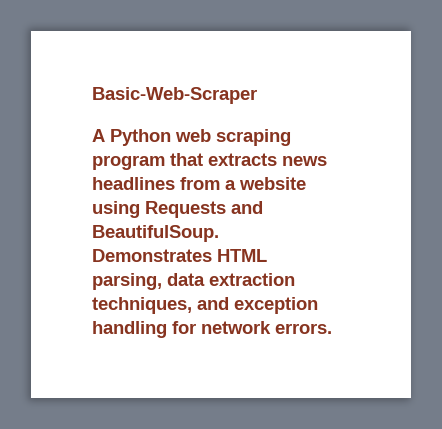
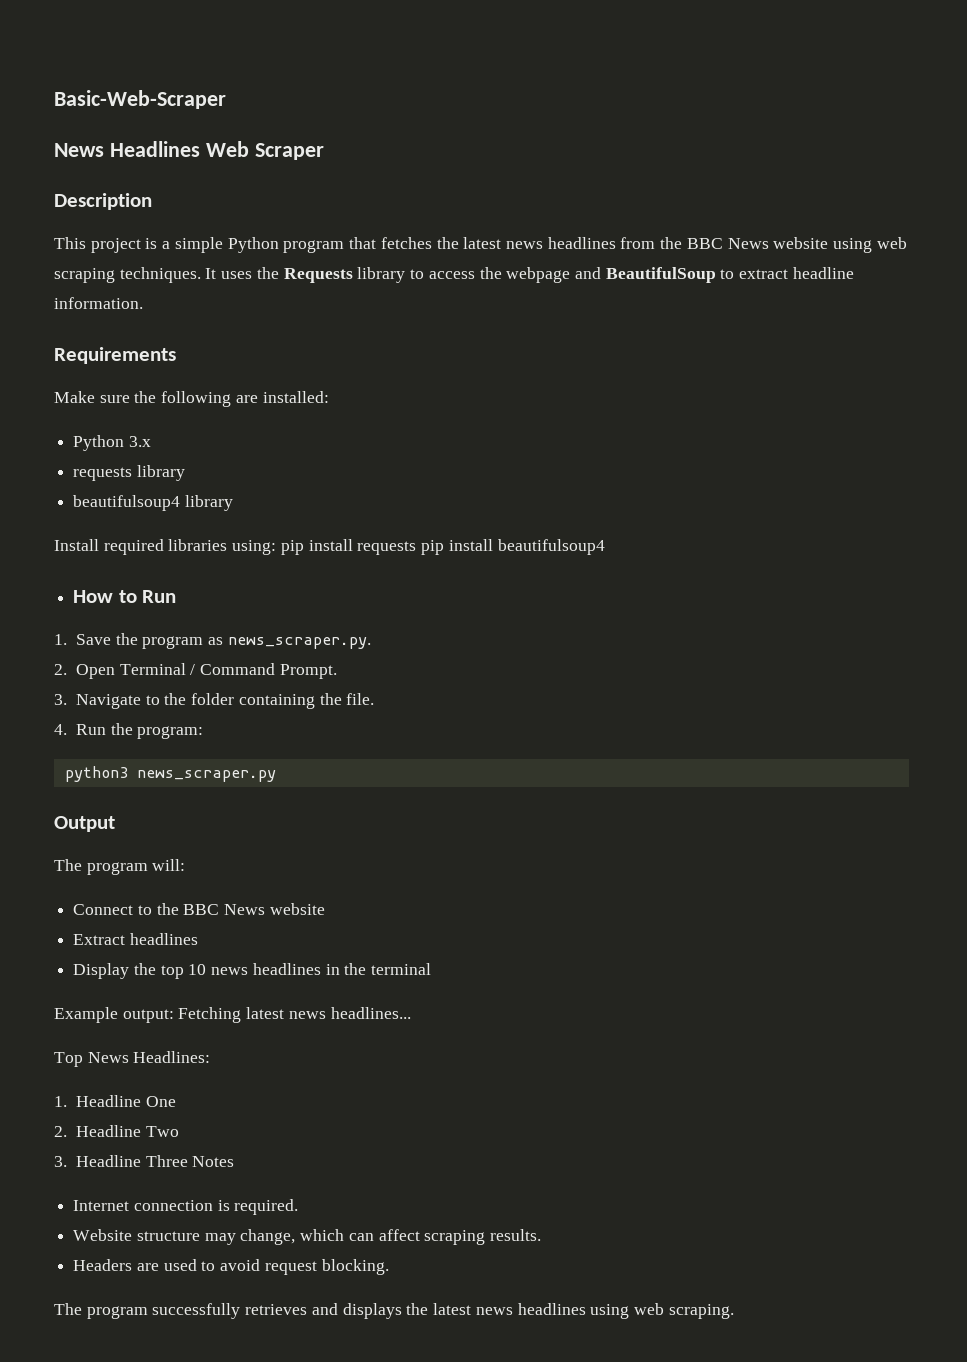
- A Python web scraping program that extracts news headlines from a website using Requests and BeautifulSoup. Demonstrates HTML parsing, data extraction techniques, and exception handling for network errors.
+ News Headlines Web Scraper
+ Description
+ This project is a simple Python program that fetches the latest news headlines from the BBC News website using web scraping techniques. It uses the Requests library to access the webpage and BeautifulSoup to extract headline information.
+ Requirements
+ Make sure the following are installed:
+ Python 3.x
+ requests library
+ beautifulsoup4 library
+ Install required libraries using: pip install requests pip install beautifulsoup4
+ How to Run
+ 1. Save the program as news_scraper.py.
+ 2. Open Terminal / Command Prompt.
+ 3. Navigate to the folder containing the file.
+ 4. Run the program:
+ python3 news_scraper.py
+ Output
+ The program will:
+ Connect to the BBC News website
+ Extract headlines
+ Display the top 10 news headlines in the terminal
+ Example output: Fetching latest news headlines...
+ Top News Headlines:
+ 1. Headline One
+ 2. Headline Two
+ 3. Headline Three Notes
+ Internet connection is required.
+ Website structure may change, which can affect scraping results.
+ Headers are used to avoid request blocking.
+ The program successfully retrieves and displays the latest news headlines using web scraping.

